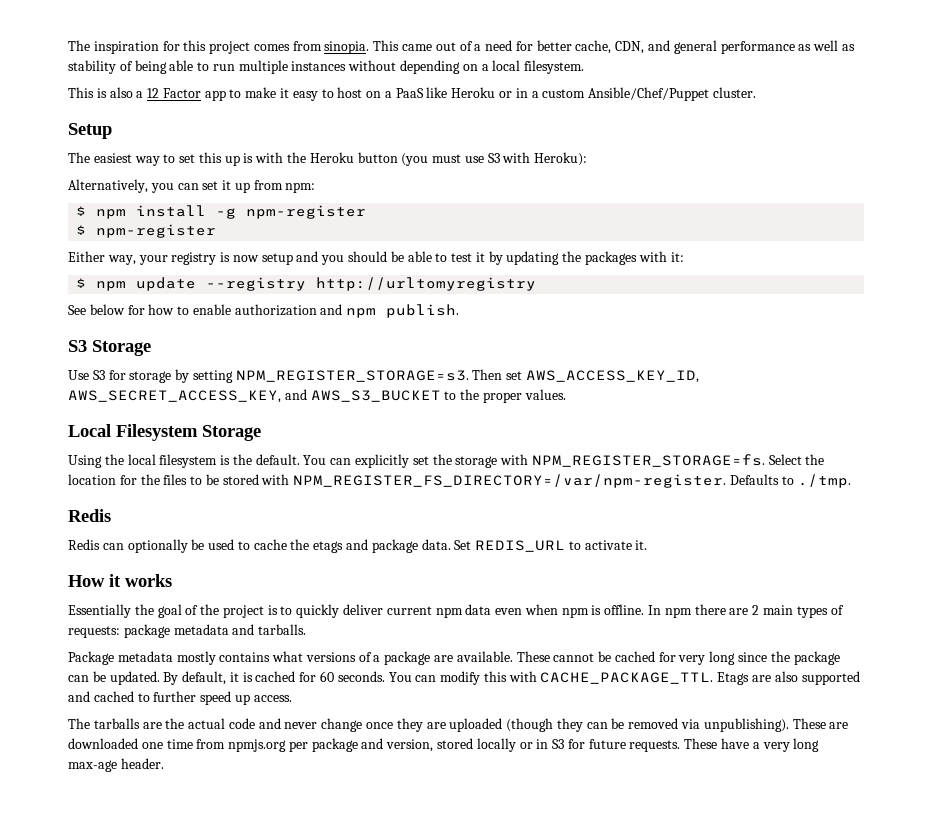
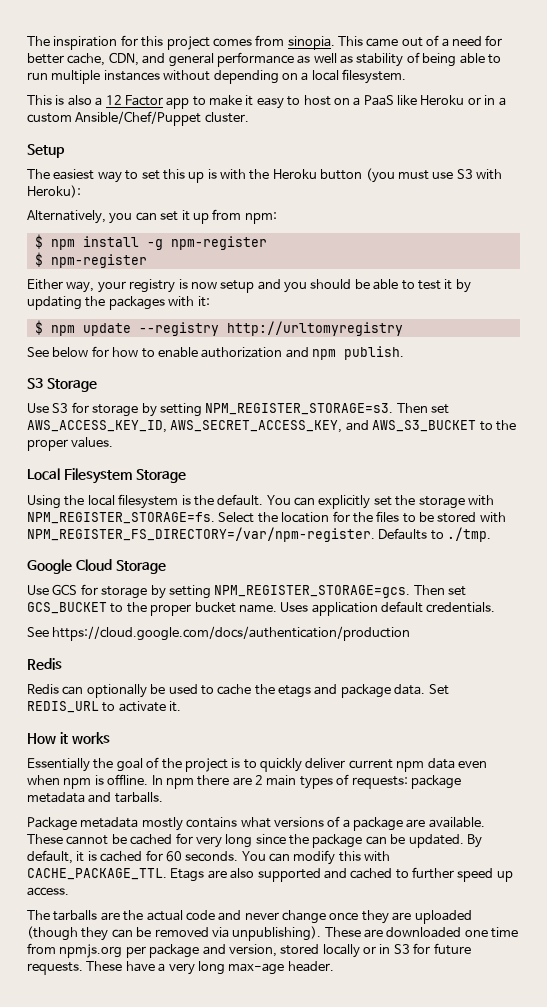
+ Google Cloud Storage
+ Use GCS for storage by setting NPM_REGISTER_STORAGE=gcs. Then set GCS_BUCKET to the proper bucket name. Uses application default credentials.
+ See https://cloud.google.com/docs/authentication/production

